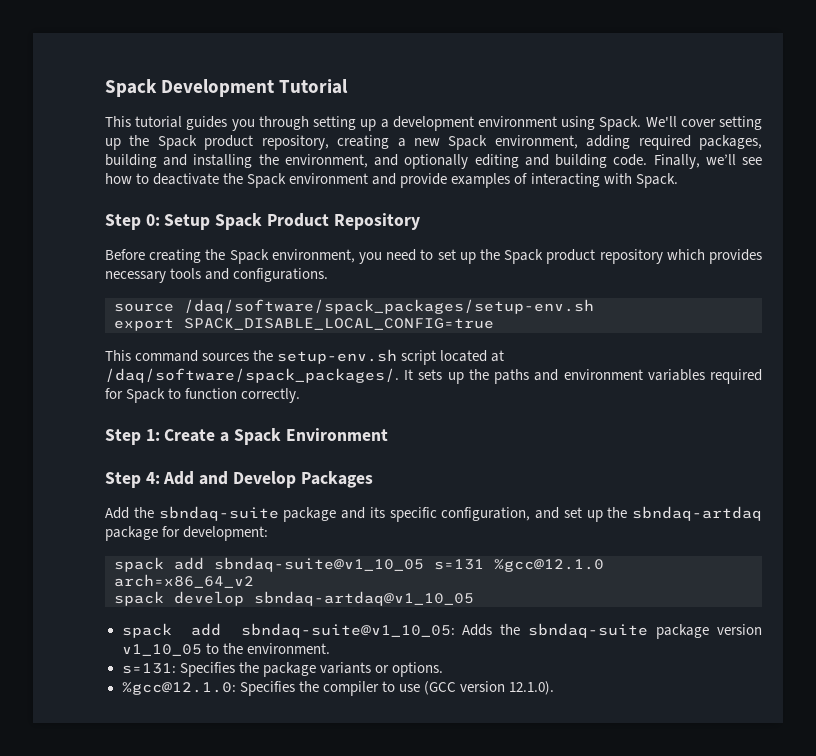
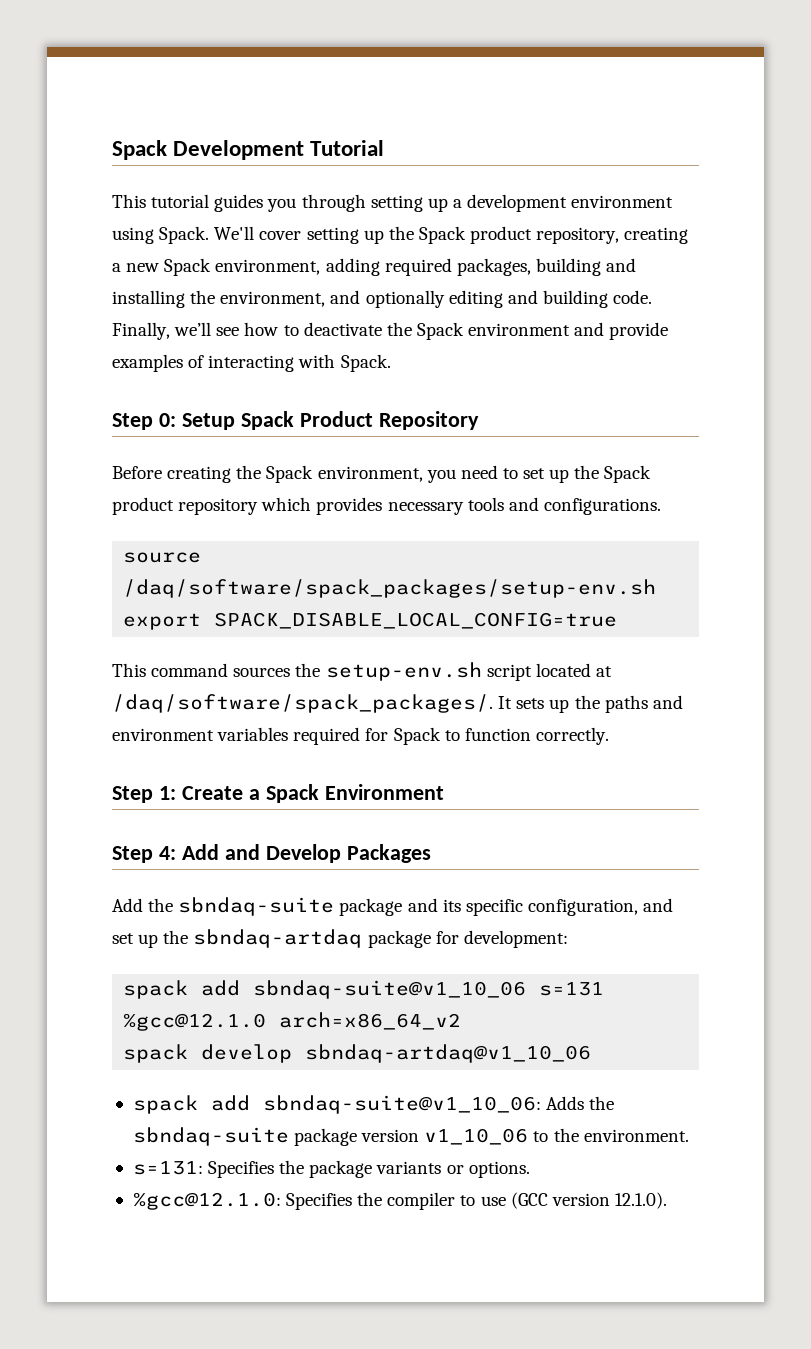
- spack add sbndaq-suite@v1_10_05 s=131 %gcc@12.1.0 arch=x86_64_v2
+ spack add sbndaq-suite@v1_10_06 s=131 %gcc@12.1.0 arch=x86_64_v2
- spack develop sbndaq-artdaq@v1_10_05
- spack add sbndaq-suite@v1_10_05: Adds the sbndaq-suite package version v1_10_05 to the environment.
+ spack develop sbndaq-artdaq@v1_10_06
+ spack add sbndaq-suite@v1_10_06: Adds the sbndaq-suite package version v1_10_06 to the environment.

